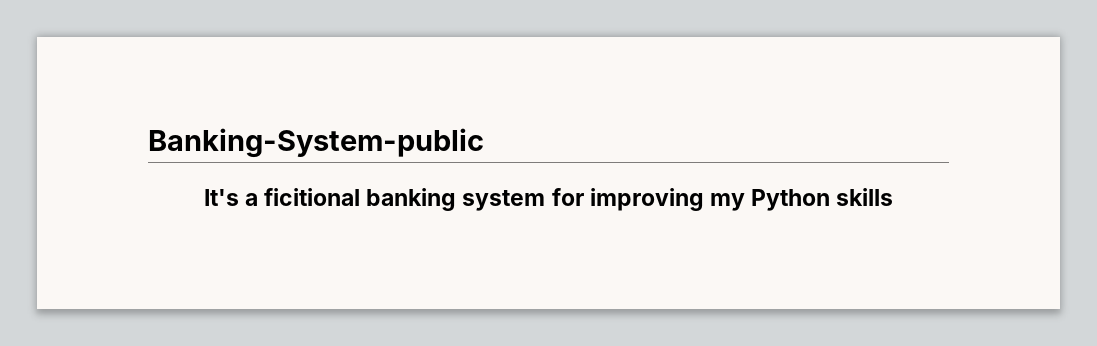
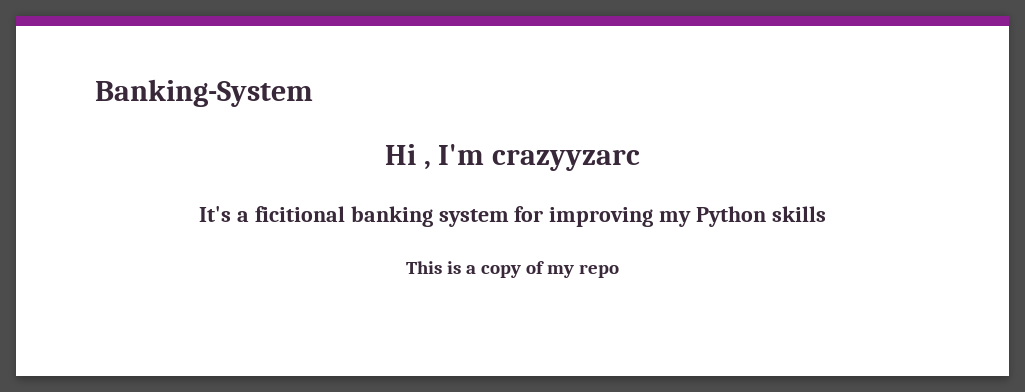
- Banking-System-public
+ Banking-System
+ Hi , I'm crazyyzarc
+ This is a copy of my repo

